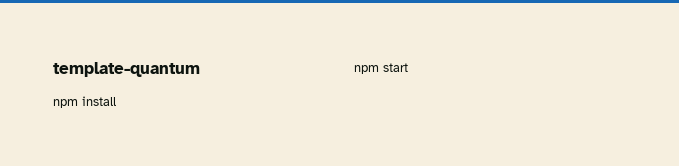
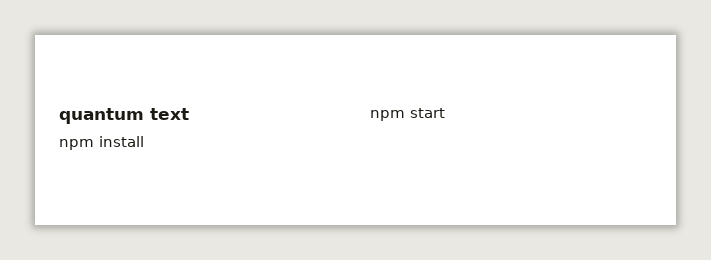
- template-quantum
+ quantum text

